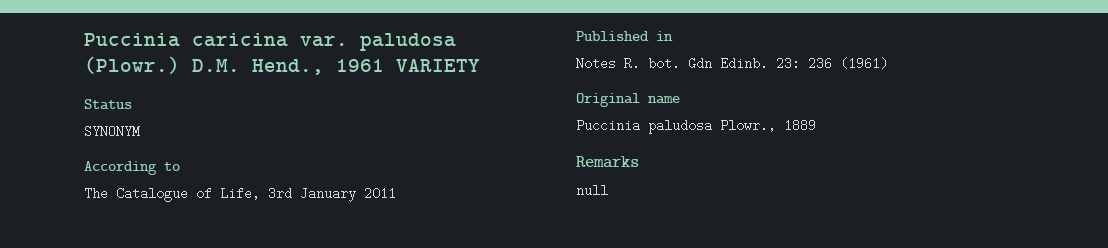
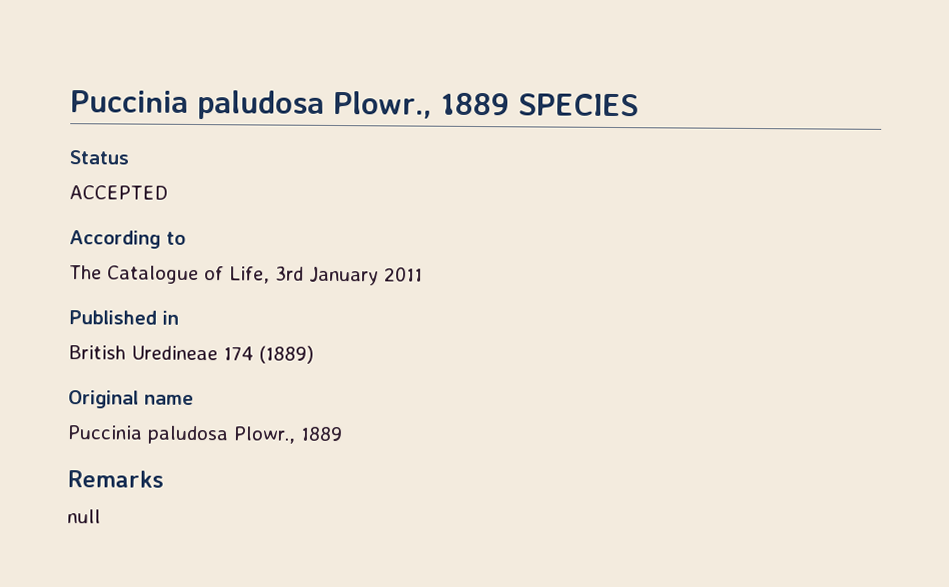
- Puccinia caricina var. paludosa (Plowr.) D.M. Hend., 1961 VARIETY
+ Puccinia paludosa Plowr., 1889 SPECIES
- SYNONYM
+ ACCEPTED
- Notes R. bot. Gdn Edinb. 23: 236 (1961)
+ British Uredineae 174 (1889)

